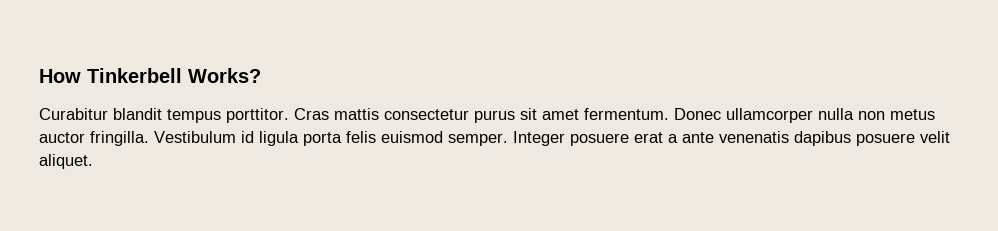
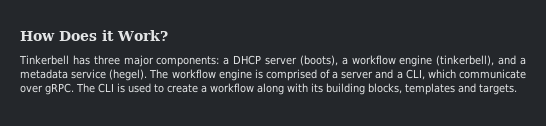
- How Tinkerbell Works?
- Curabitur blandit tempus porttitor. Cras mattis consectetur purus sit amet fermentum. Donec ullamcorper nulla non metus auctor fringilla. Vestibulum id ligula porta felis euismod semper. Integer posuere erat a ante venenatis dapibus posuere velit aliquet.
+ How Does it Work?
+ Tinkerbell has three major components: a DHCP server (boots), a workflow engine (tinkerbell), and a metadata service (hegel). The workflow engine is comprised of a server and a CLI, which communicate over gRPC. The CLI is used to create a workflow along with its building blocks, templates and targets.

